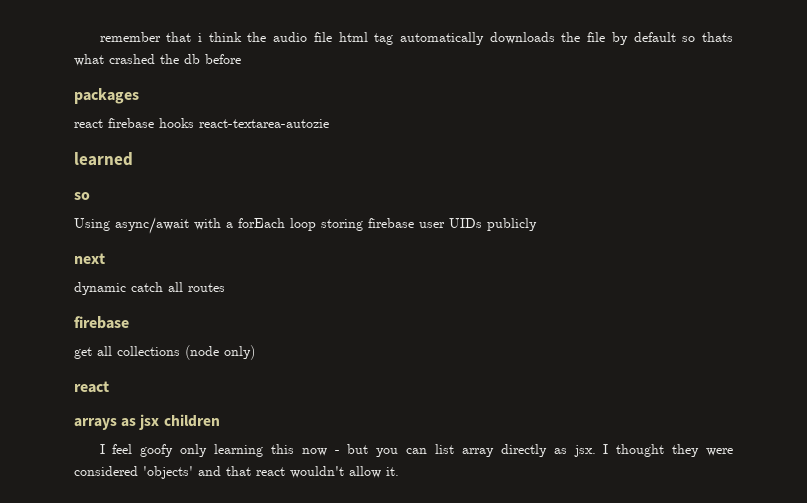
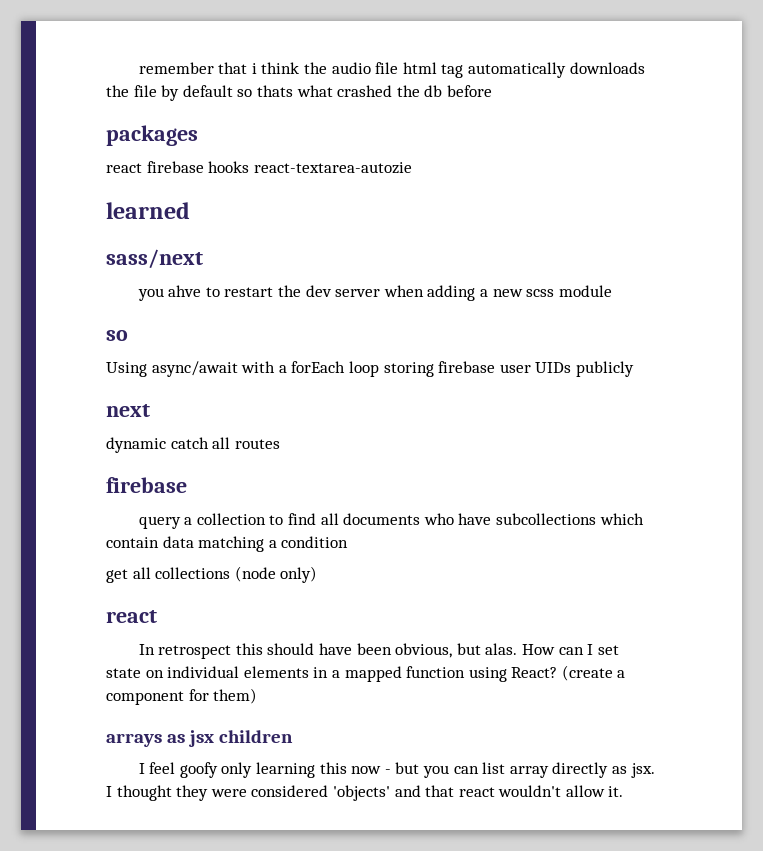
+ sass/next
+ you ahve to restart the dev server when adding a new scss module
+ query a collection to find all documents who have subcollections which contain data matching a condition
+ In retrospect this should have been obvious, but alas. How can I set state on individual elements in a mapped function using React? (create a component for them)

